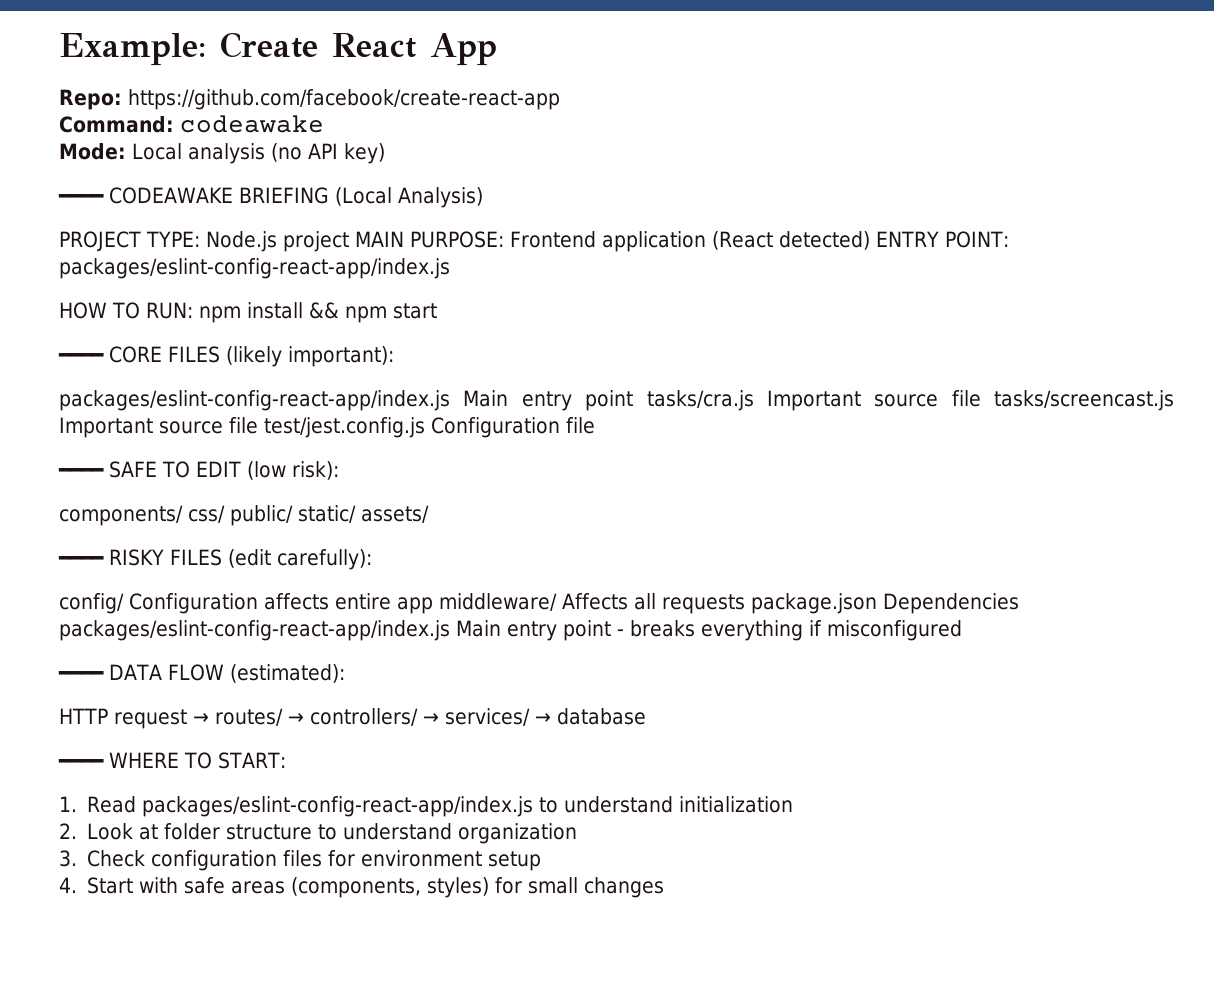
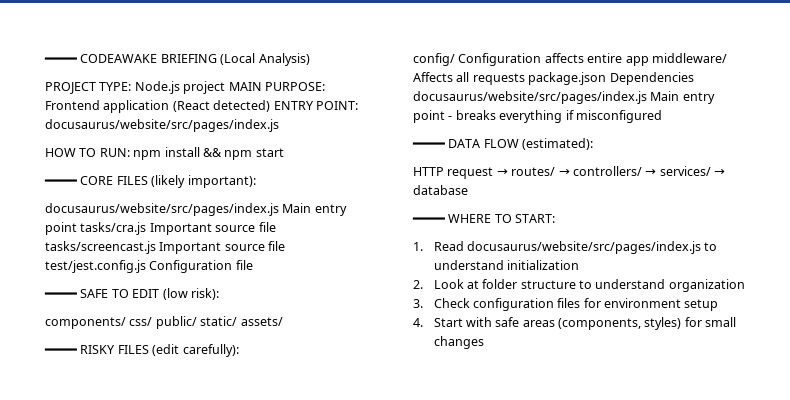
- Example: Create React App
- Repo: https://github.com/facebook/create-react-app
- Command: codeawake
- Mode: Local analysis (no API key)
- PROJECT TYPE: Node.js project MAIN PURPOSE: Frontend application (React detected) ENTRY POINT: packages/eslint-config-react-app/index.js
+ PROJECT TYPE: Node.js project MAIN PURPOSE: Frontend application (React detected) ENTRY POINT: docusaurus/website/src/pages/index.js
- packages/eslint-config-react-app/index.js Main entry point tasks/cra.js Important source file tasks/screencast.js Important source file test/jest.config.js Configuration file
+ docusaurus/website/src/pages/index.js Main entry point tasks/cra.js Important source file tasks/screencast.js Important source file test/jest.config.js Configuration file
- config/ Configuration affects entire app middleware/ Affects all requests package.json Dependencies packages/eslint-config-react-app/index.js Main entry point - breaks everything if misconfigured
+ config/ Configuration affects entire app middleware/ Affects all requests package.json Dependencies docusaurus/website/src/pages/index.js Main entry point - breaks everything if misconfigured
- 1. Read packages/eslint-config-react-app/index.js to understand initialization
+ 1. Read docusaurus/website/src/pages/index.js to understand initialization

